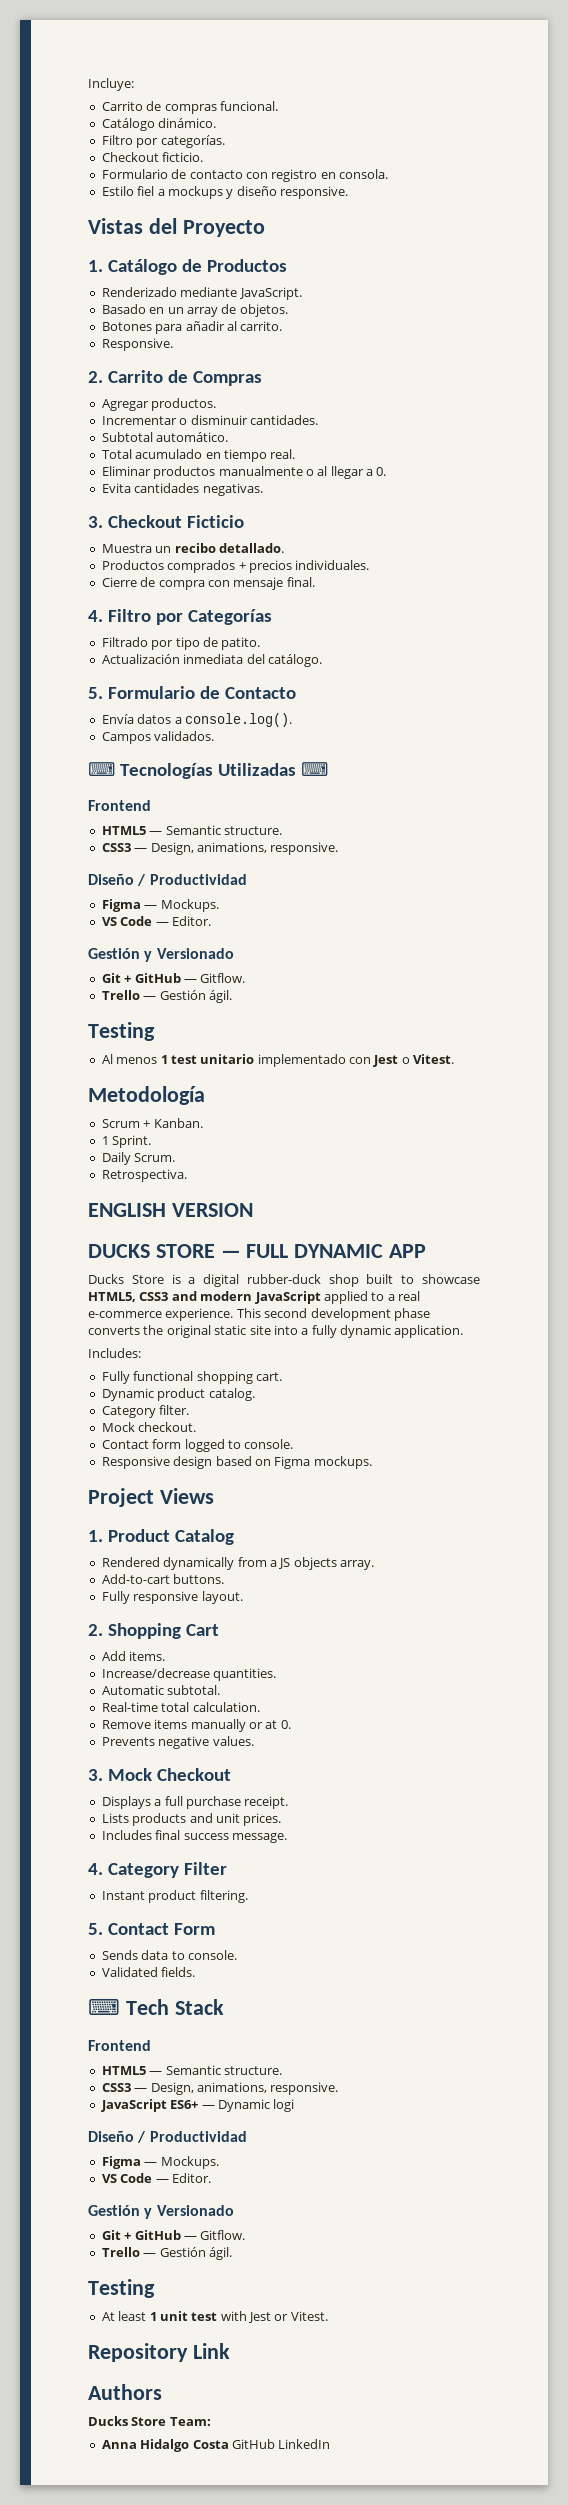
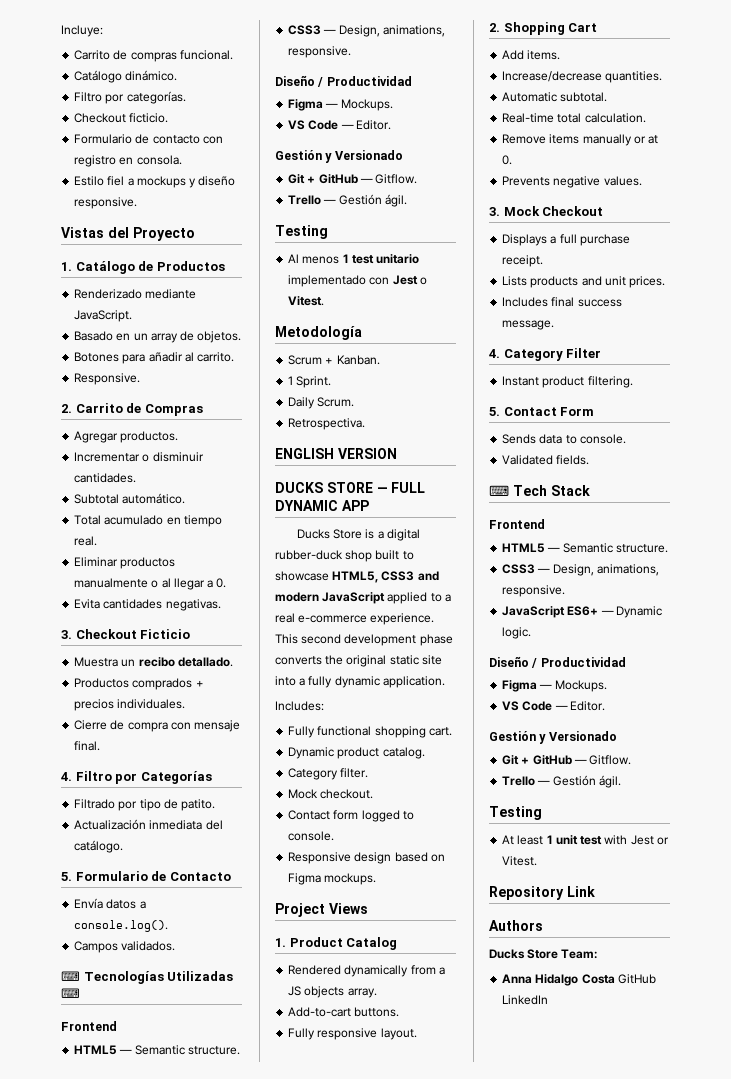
- JavaScript ES6+ — Dynamic logi
+ JavaScript ES6+ — Dynamic logic.

